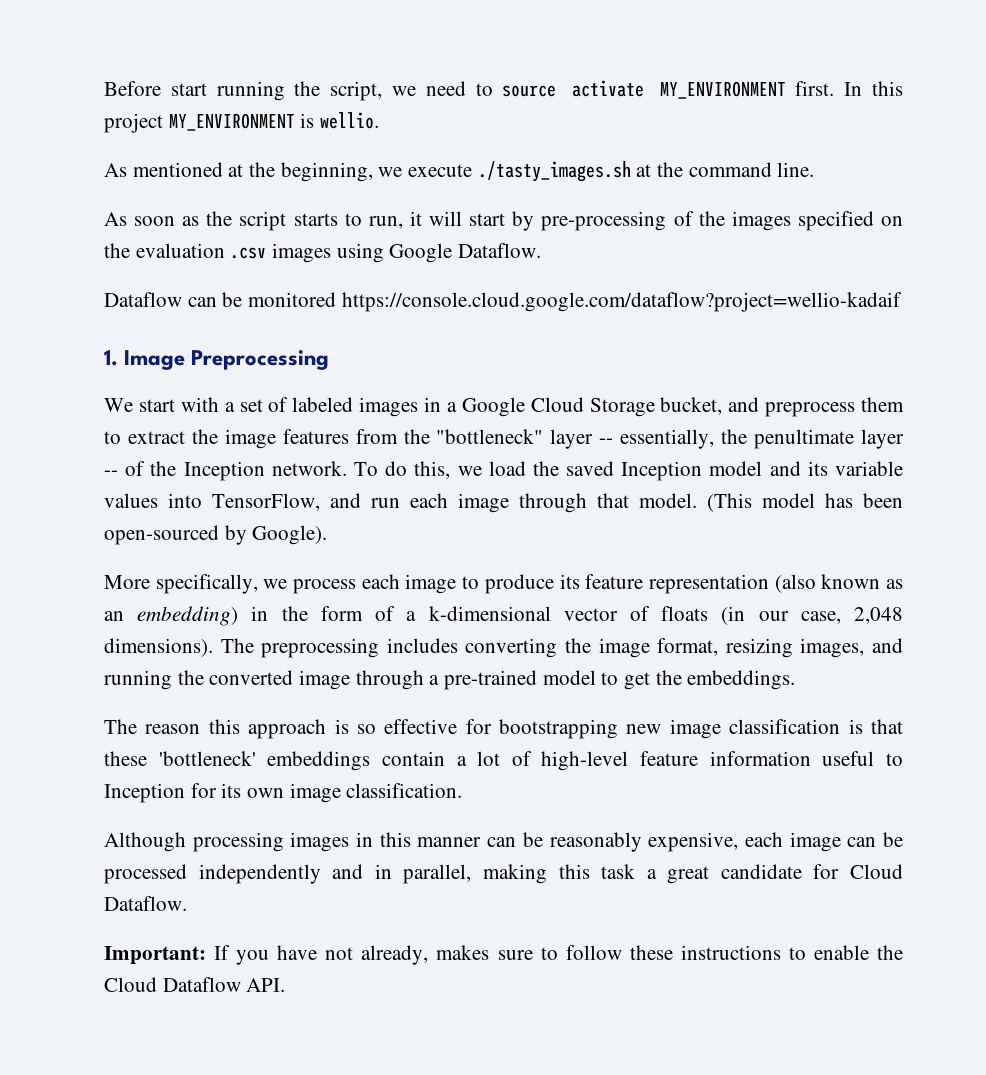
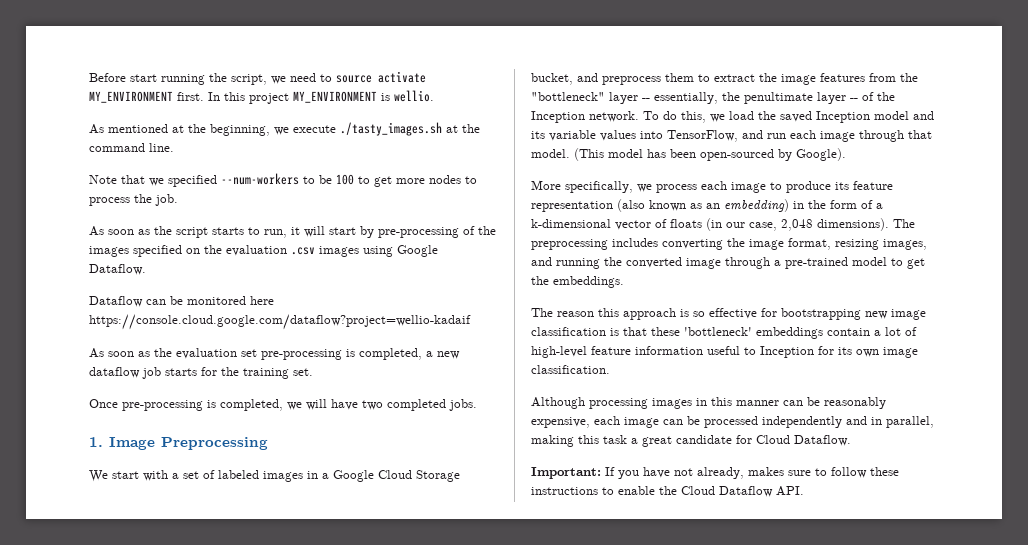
+ Note that we specified --num-workers to be 100 to get more nodes to process the job.
- Dataflow can be monitored https://console.cloud.google.com/dataflow?project=wellio-kadaif
+ Dataflow can be monitored here https://console.cloud.google.com/dataflow?project=wellio-kadaif
+ As soon as the evaluation set pre-processing is completed, a new dataflow job starts for the training set.
+ Once pre-processing is completed, we will have two completed jobs.

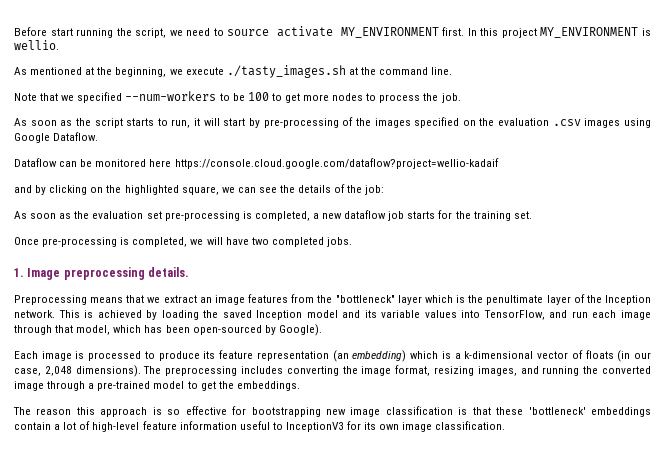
+ and by clicking on the highlighted square, we can see the details of the job:
- 1. Image Preprocessing
- We start with a set of labeled images in a Google Cloud Storage bucket, and preprocess them to extract the image features from the "bottleneck" layer -- essentially, the penultimate layer -- of the Inception network.
+ 1. Image preprocessing details.
+ Preprocessing means that we extract an image features from the "bottleneck" layer which is the penultimate layer of the Inception network.
- To do this, we load the saved Inception model and its variable values into TensorFlow, and run each image through that model. (This model has been open-sourced by Google).
+ This is achieved by loading the saved Inception model and its variable values into TensorFlow, and run each image through that model, which has been open-sourced by Google).
- More specifically, we process each image to produce its feature representation (also known as an embedding) in the form of a k-dimensional vector of floats (in our case, 2,048 dimensions).
+ Each image is processed to produce its feature representation (an embedding) which is a k-dimensional vector of floats (in our case, 2,048 dimensions).
- The reason this approach is so effective for bootstrapping new image classification is that these 'bottleneck' embeddings contain a lot of high-level feature information useful to Inception for its own image classification.
+ The reason this approach is so effective for bootstrapping new image classification is that these 'bottleneck' embeddings contain a lot of high-level feature information useful to InceptionV3 for its own image classification.
- Although processing images in this manner can be reasonably expensive, each image can be processed independently and in parallel, making this task a great candidate for Cloud Dataflow.
- Important: If you have not already, makes sure to follow these instructions to enable the Cloud Dataflow API.

